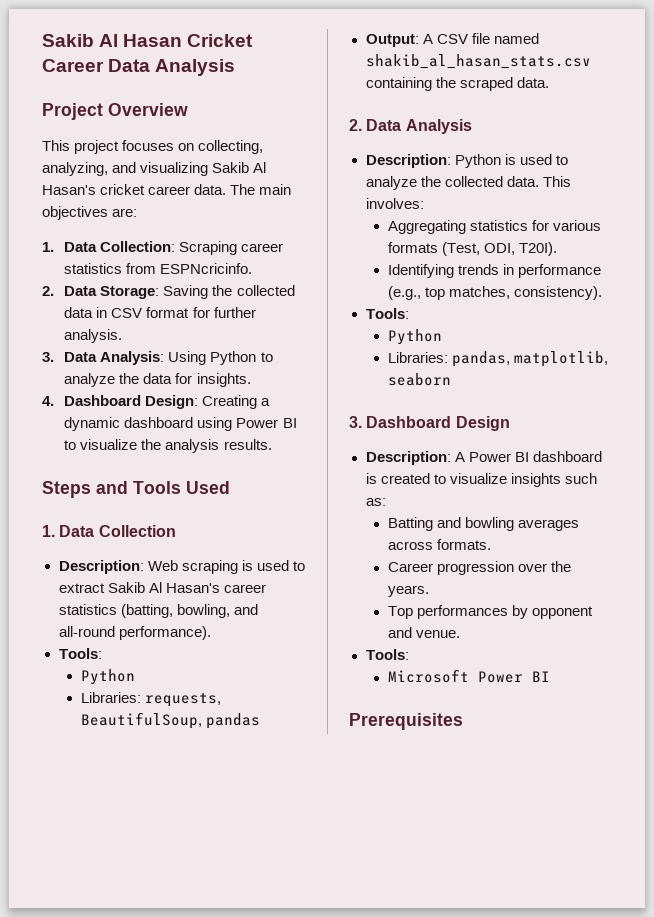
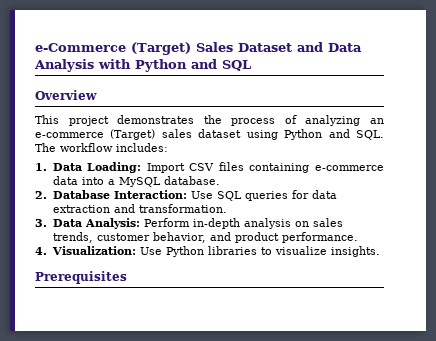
- Sakib Al Hasan Cricket Career Data Analysis
- Project Overview
- This project focuses on collecting, analyzing, and visualizing Sakib Al Hasan's cricket career data. The main objectives are:
- 1. Data Collection: Scraping career statistics from ESPNcricinfo.
- 2. Data Storage: Saving the collected data in CSV format for further analysis.
- 3. Data Analysis: Using Python to analyze the data for insights.
- 4. Dashboard Design: Creating a dynamic dashboard using Power BI to visualize the analysis results.
- Steps and Tools Used
- 1. Data Collection
- Description: Web scraping is used to extract Sakib Al Hasan's career statistics (batting, bowling, and all-round performance).
- Tools:
- Python
- Libraries: requests, BeautifulSoup, pandas
- Output: A CSV file named shakib_al_hasan_stats.csv containing the scraped data.
- 2. Data Analysis
- Description: Python is used to analyze the collected data. This involves:
- Aggregating statistics for various formats (Test, ODI, T20I).
- Identifying trends in performance (e.g., top matches, consistency).
- Tools:
- Python
- Libraries: pandas, matplotlib, seaborn
- 3. Dashboard Design
- Description: A Power BI dashboard is created to visualize insights such as:
- Batting and bowling averages across formats.
- Career progression over the years.
- Top performances by opponent and venue.
- Tools:
- Microsoft Power BI
+ e-Commerce (Target) Sales Dataset and Data Analysis with Python and SQL
+ Overview
+ This project demonstrates the process of analyzing an e-commerce (Target) sales dataset using Python and SQL. The workflow includes:
+ 1. Data Loading: Import CSV files containing e-commerce data into a MySQL database.
+ 2. Database Interaction: Use SQL queries for data extraction and transformation.
+ 3. Data Analysis: Perform in-depth analysis on sales trends, customer behavior, and product performance.
+ 4. Visualization: Use Python libraries to visualize insights.

